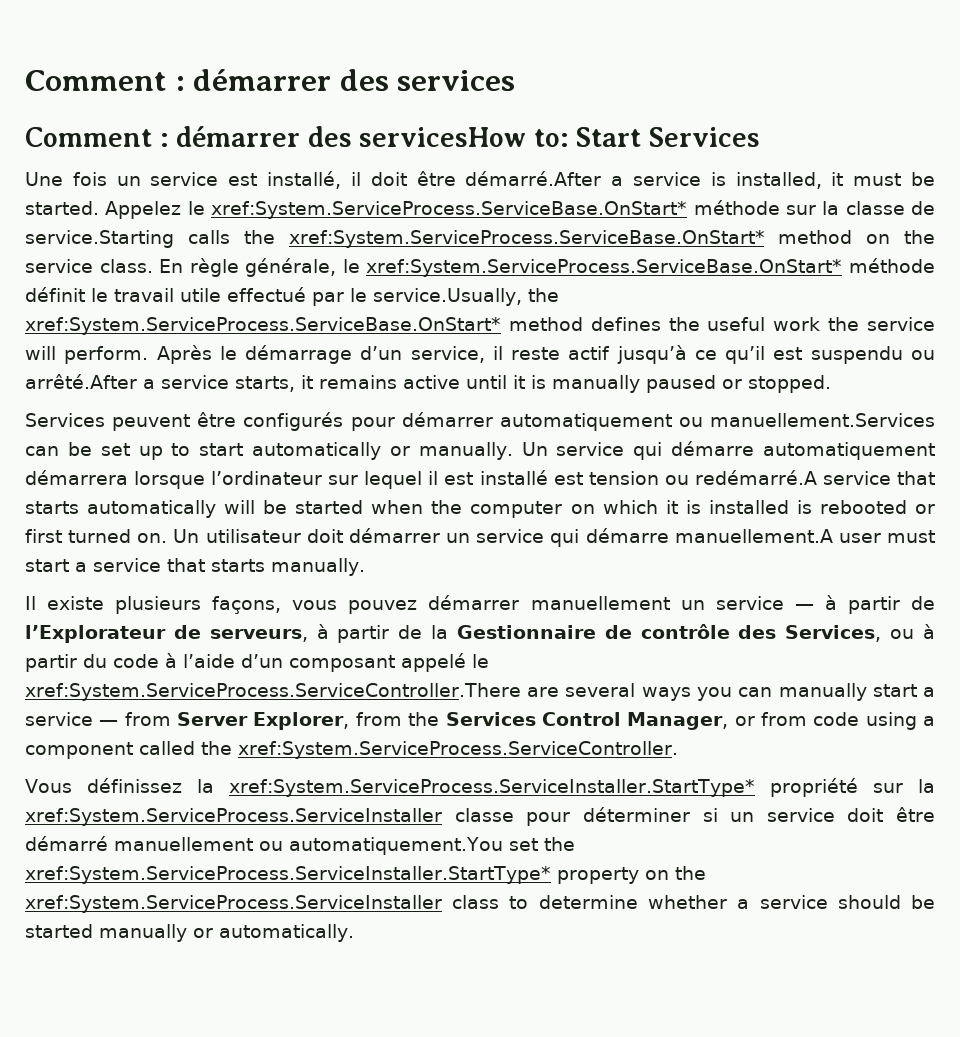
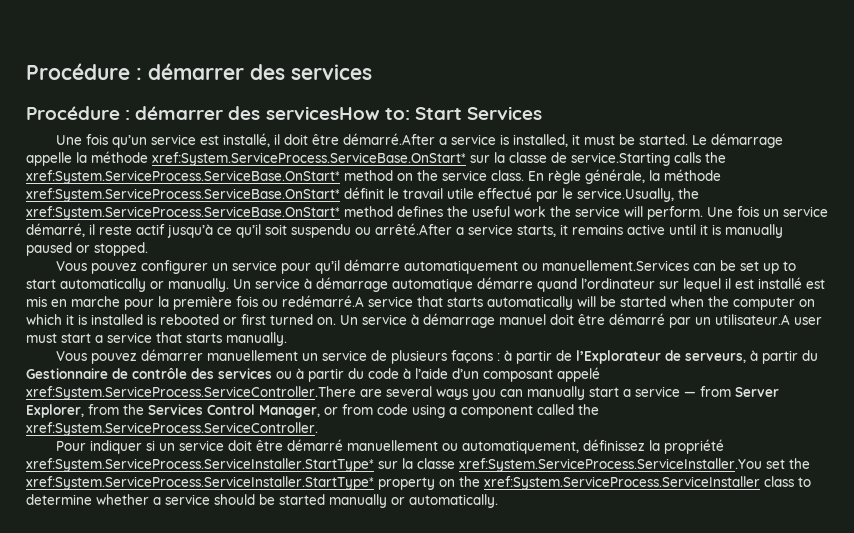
- Comment : démarrer des services
+ Procédure : démarrer des services
- Comment : démarrer des servicesHow to: Start Services
+ Procédure : démarrer des servicesHow to: Start Services
- Une fois un service est installé, il doit être démarré.After a service is installed, it must be started.
+ Une fois qu’un service est installé, il doit être démarré.After a service is installed, it must be started.
- Appelez le xref:System.ServiceProcess.ServiceBase.OnStart* méthode sur la classe de service.Starting calls the xref:System.ServiceProcess.ServiceBase.OnStart* method on the service class.
+ Le démarrage appelle la méthode xref:System.ServiceProcess.ServiceBase.OnStart* sur la classe de service.Starting calls the xref:System.ServiceProcess.ServiceBase.OnStart* method on the service class.
- En règle générale, le xref:System.ServiceProcess.ServiceBase.OnStart* méthode définit le travail utile effectué par le service.Usually, the xref:System.ServiceProcess.ServiceBase.OnStart* method defines the useful work the service will perform.
+ En règle générale, la méthode xref:System.ServiceProcess.ServiceBase.OnStart* définit le travail utile effectué par le service.Usually, the xref:System.ServiceProcess.ServiceBase.OnStart* method defines the useful work the service will perform.
- Après le démarrage d’un service, il reste actif jusqu’à ce qu’il est suspendu ou arrêté.After a service starts, it remains active until it is manually paused or stopped.
+ Une fois un service démarré, il reste actif jusqu’à ce qu’il soit suspendu ou arrêté.After a service starts, it remains active until it is manually paused or stopped.
- Services peuvent être configurés pour démarrer automatiquement ou manuellement.Services can be set up to start automatically or manually.
+ Vous pouvez configurer un service pour qu’il démarre automatiquement ou manuellement.Services can be set up to start automatically or manually.
- Un service qui démarre automatiquement démarrera lorsque l’ordinateur sur lequel il est installé est tension ou redémarré.A service that starts automatically will be started when the computer on which it is installed is rebooted or first turned on.
+ Un service à démarrage automatique démarre quand l’ordinateur sur lequel il est installé est mis en marche pour la première fois ou redémarré.A service that starts automatically will be started when the computer on which it is installed is rebooted or first turned on.
- Un utilisateur doit démarrer un service qui démarre manuellement.A user must start a service that starts manually.
+ Un service à démarrage manuel doit être démarré par un utilisateur.A user must start a service that starts manually.
- Il existe plusieurs façons, vous pouvez démarrer manuellement un service — à partir de l’Explorateur de serveurs, à partir de la Gestionnaire de contrôle des Services, ou à partir du code à l’aide d’un composant appelé le xref:System.ServiceProcess.ServiceController.There are several ways you can manually start a service — from Server Explorer, from the Services Control Manager, or from code using a component called the xref:System.ServiceProcess.ServiceController.
+ Vous pouvez démarrer manuellement un service de plusieurs façons : à partir de l’Explorateur de serveurs, à partir du Gestionnaire de contrôle des services ou à partir du code à l’aide d’un composant appelé xref:System.ServiceProcess.ServiceController.There are several ways you can manually start a service — from Server Explorer, from the Services Control Manager, or from code using a component called the xref:System.ServiceProcess.ServiceController.
- Vous définissez la xref:System.ServiceProcess.ServiceInstaller.StartType* propriété sur la xref:System.ServiceProcess.ServiceInstaller classe pour déterminer si un service doit être démarré manuellement ou automatiquement.You set the xref:System.ServiceProcess.ServiceInstaller.StartType* property on the xref:System.ServiceProcess.ServiceInstaller class to determine whether a service should be started manually or automatically.
+ Pour indiquer si un service doit être démarré manuellement ou automatiquement, définissez la propriété xref:System.ServiceProcess.ServiceInstaller.StartType* sur la classe xref:System.ServiceProcess.ServiceInstaller.You set the xref:System.ServiceProcess.ServiceInstaller.StartType* property on the xref:System.ServiceProcess.ServiceInstaller class to determine whether a service should be started manually or automatically.

